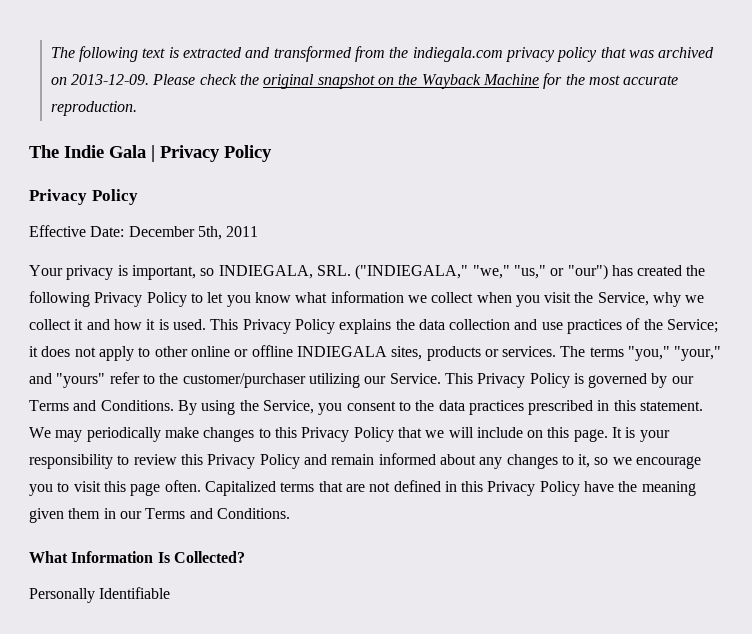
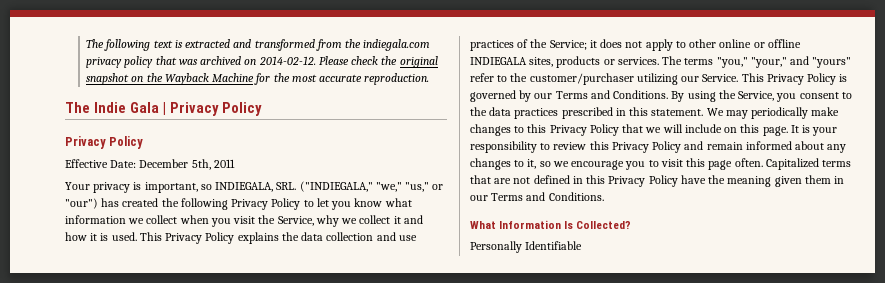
- The following text is extracted and transformed from the indiegala.com privacy policy that was archived on 2013-12-09.
+ The following text is extracted and transformed from the indiegala.com privacy policy that was archived on 2014-02-12.

